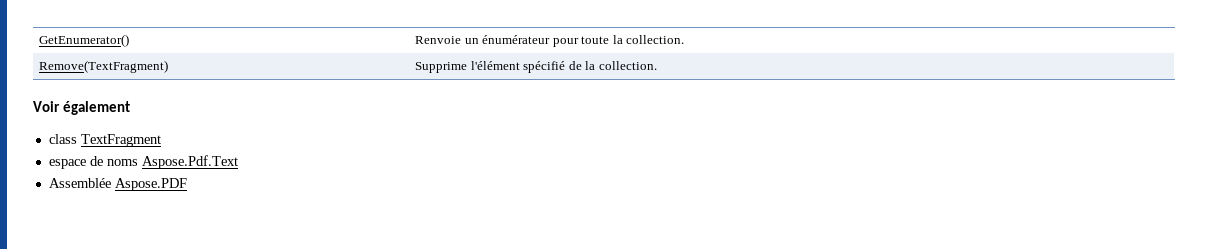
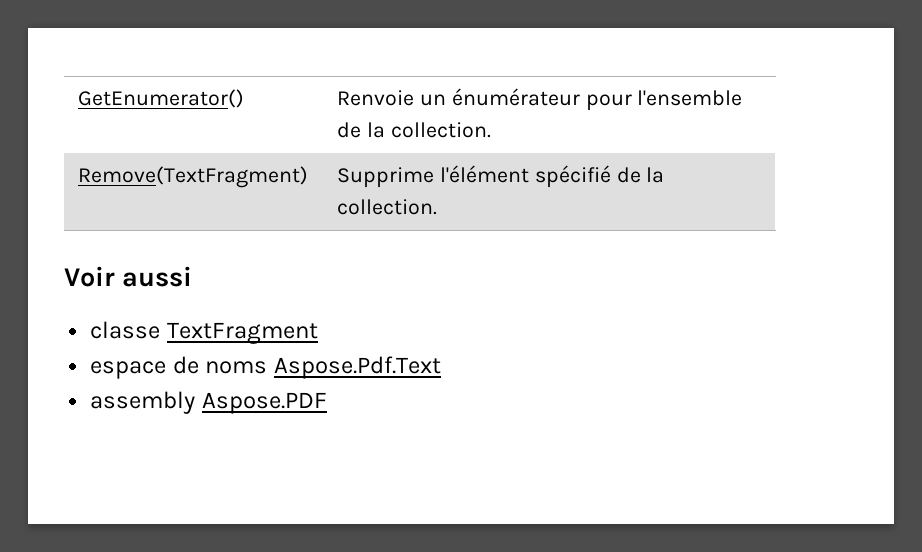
- GetEnumerator() | Renvoie un énumérateur pour toute la collection.
+ GetEnumerator() | Renvoie un énumérateur pour l'ensemble de la collection.
- Voir également
- class TextFragment
+ Voir aussi
+ classe TextFragment
- Assemblée Aspose.PDF
+ assembly Aspose.PDF

